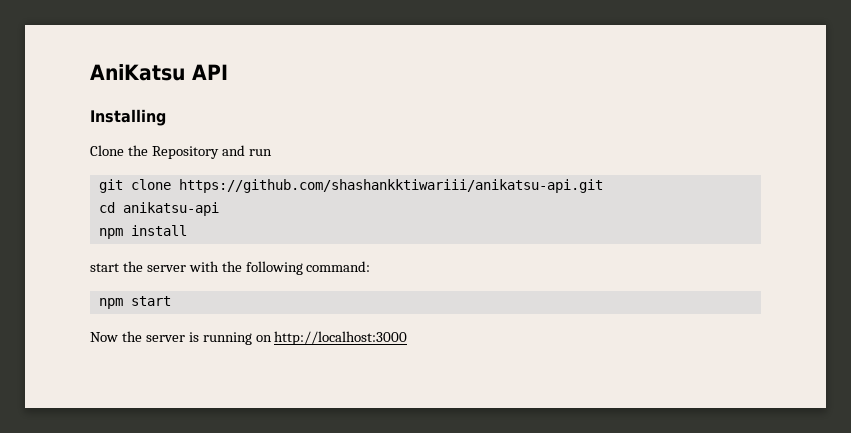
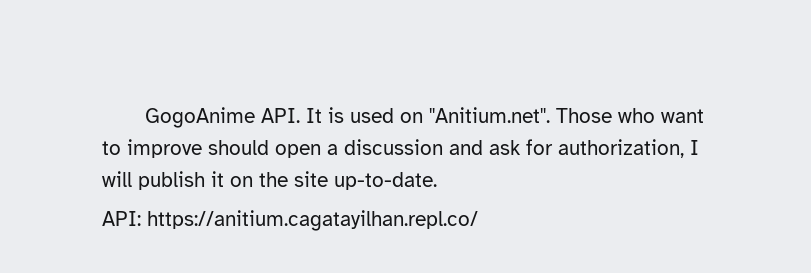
- AniKatsu API
- Installing
- Clone the Repository and run
- git clone https://github.com/shashankktiwariii/anikatsu-api.git
- cd anikatsu-api
- npm install
- start the server with the following command:
- npm start
- Now the server is running on http://localhost:3000
+ GogoAnime API. It is used on "Anitium.net". Those who want to improve should open a discussion and ask for authorization, I will publish it on the site up-to-date.
+ API: https://anitium.cagatayilhan.repl.co/

